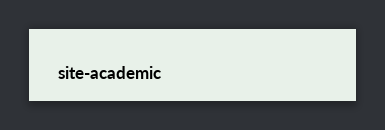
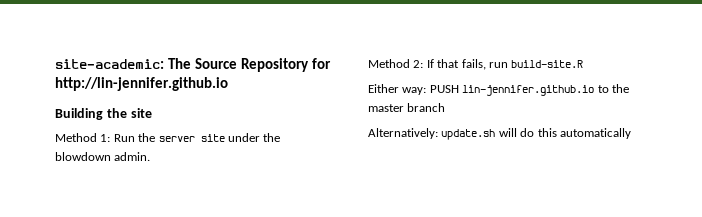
- site-academic
+ site-academic: The Source Repository for http://lin-jennifer.github.io
+ Building the site
+ Method 1: Run the server site under the blowdown admin.
+ Method 2: If that fails, run build-site.R
+ Either way: PUSH lin-jennifer.github.io to the master branch
+ Alternatively: update.sh will do this automatically

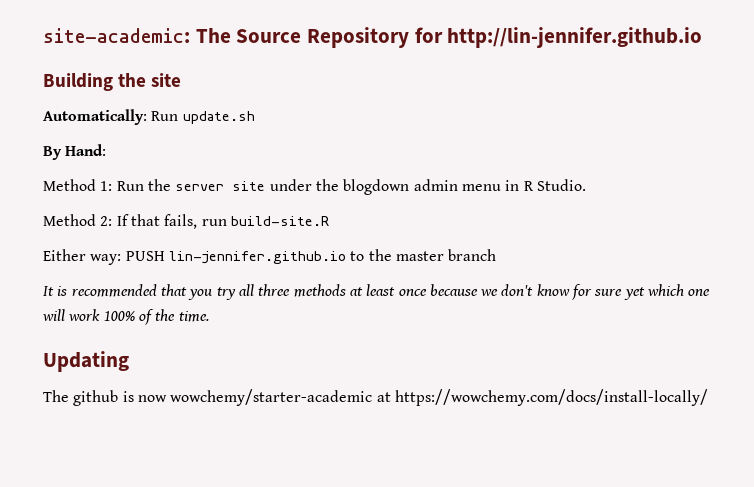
+ Automatically: Run update.sh
+ By Hand:
- Method 1: Run the server site under the blowdown admin.
+ Method 1: Run the server site under the blogdown admin menu in R Studio.
- Alternatively: update.sh will do this automatically
+ It is recommended that you try all three methods at least once because we don't know for sure yet which one will work 100% of the time.
+ Updating
+ The github is now wowchemy/starter-academic at https://wowchemy.com/docs/install-locally/

